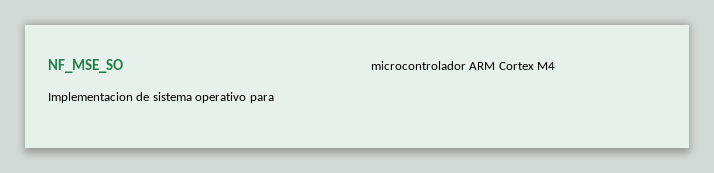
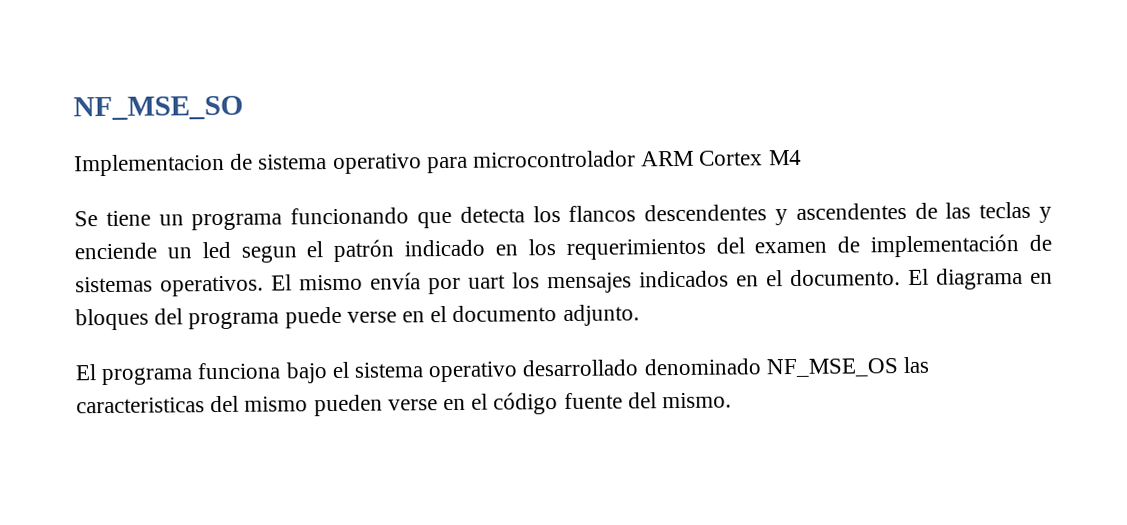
+ Se tiene un programa funcionando que detecta los flancos descendentes y ascendentes de las teclas y enciende un led segun el patrón indicado en los requerimientos del examen de implementación de sistemas operativos. El mismo envía por uart los mensajes indicados en el documento. El diagrama en bloques del programa puede verse en el documento adjunto.
+ El programa funciona bajo el sistema operativo desarrollado denominado NF_MSE_OS las caracteristicas del mismo pueden verse en el código fuente del mismo.

